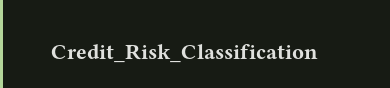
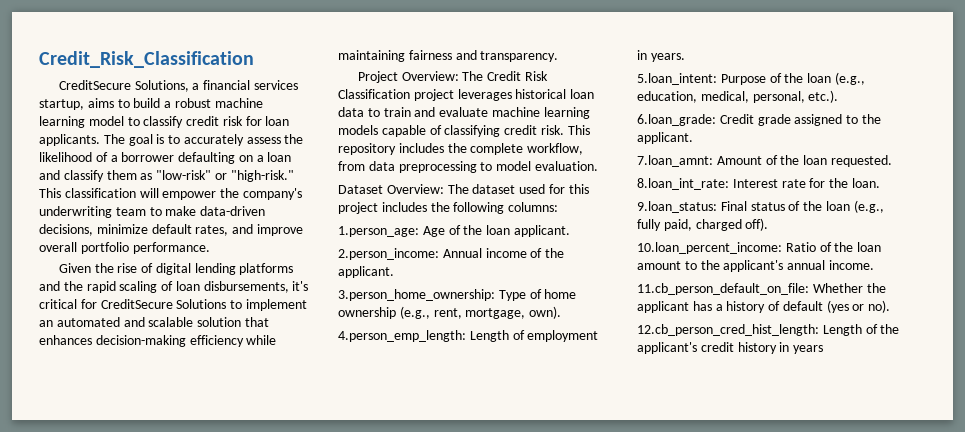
+ CreditSecure Solutions, a financial services startup, aims to build a robust machine learning model to classify credit risk for loan applicants. The goal is to accurately assess the likelihood of a borrower defaulting on a loan and classify them as "low-risk" or "high-risk." This classification will empower the company's underwriting team to make data-driven decisions, minimize default rates, and improve overall portfolio performance.
+ Given the rise of digital lending platforms and the rapid scaling of loan disbursements, it's critical for CreditSecure Solutions to implement an automated and scalable solution that enhances decision-making efficiency while maintaining fairness and transparency.
+ Project Overview: The Credit Risk Classification project leverages historical loan data to train and evaluate machine learning models capable of classifying credit risk. This repository includes the complete workflow, from data preprocessing to model evaluation.
+ Dataset Overview: The dataset used for this project includes the following columns:
+ 1.person_age: Age of the loan applicant.
+ 2.person_income: Annual income of the applicant.
+ 3.person_home_ownership: Type of home ownership (e.g., rent, mortgage, own).
+ 4.person_emp_length: Length of employment in years.
+ 5.loan_intent: Purpose of the loan (e.g., education, medical, personal, etc.).
+ 6.loan_grade: Credit grade assigned to the applicant.
+ 7.loan_amnt: Amount of the loan requested.
+ 8.loan_int_rate: Interest rate for the loan.
+ 9.loan_status: Final status of the loan (e.g., fully paid, charged off).
+ 10.loan_percent_income: Ratio of the loan amount to the applicant's annual income.
+ 11.cb_person_default_on_file: Whether the applicant has a history of default (yes or no).
+ 12.cb_person_cred_hist_length: Length of the applicant's credit history in years

